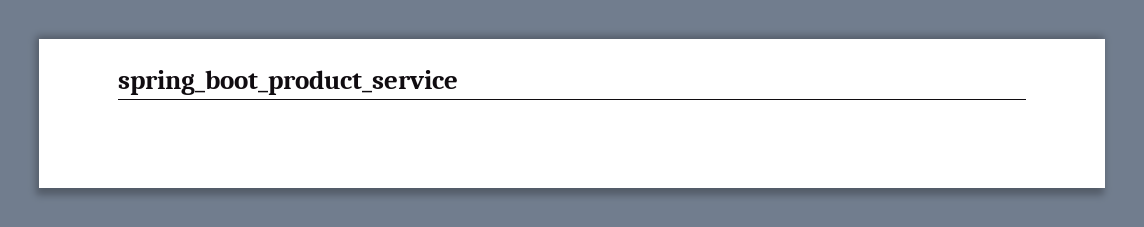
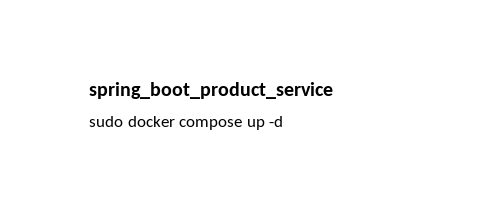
+ sudo docker compose up -d

